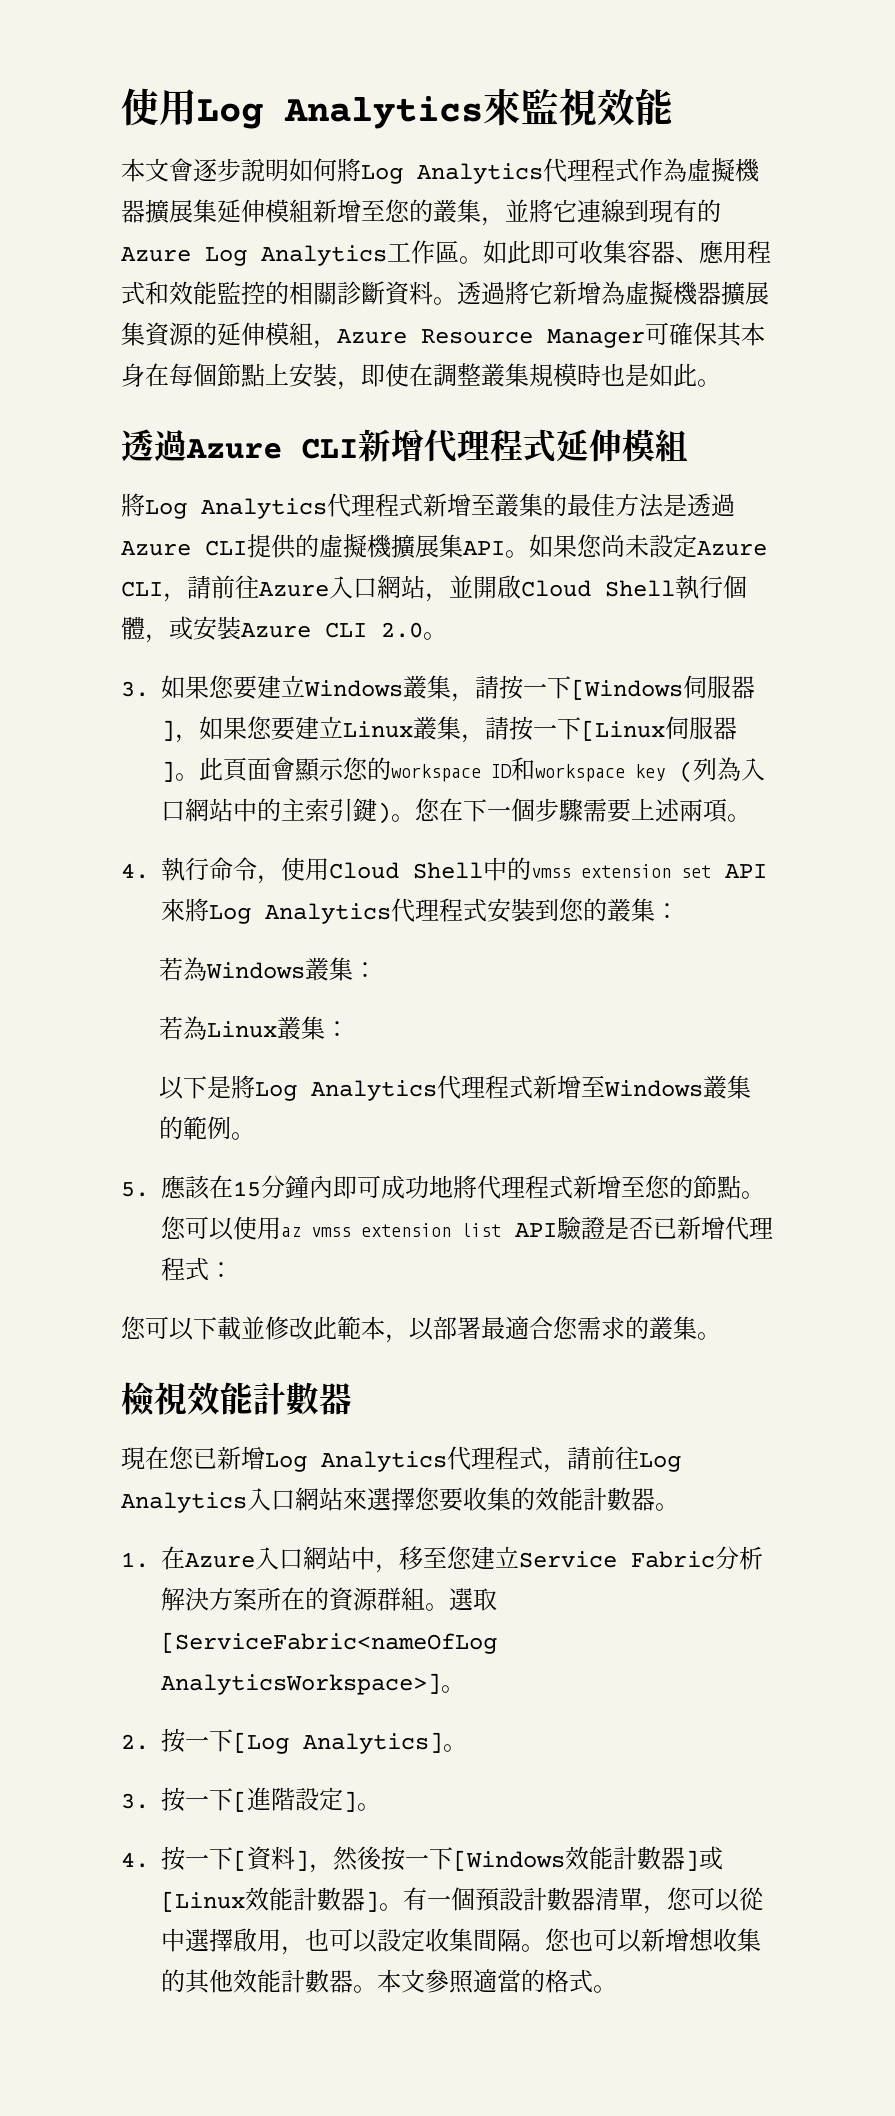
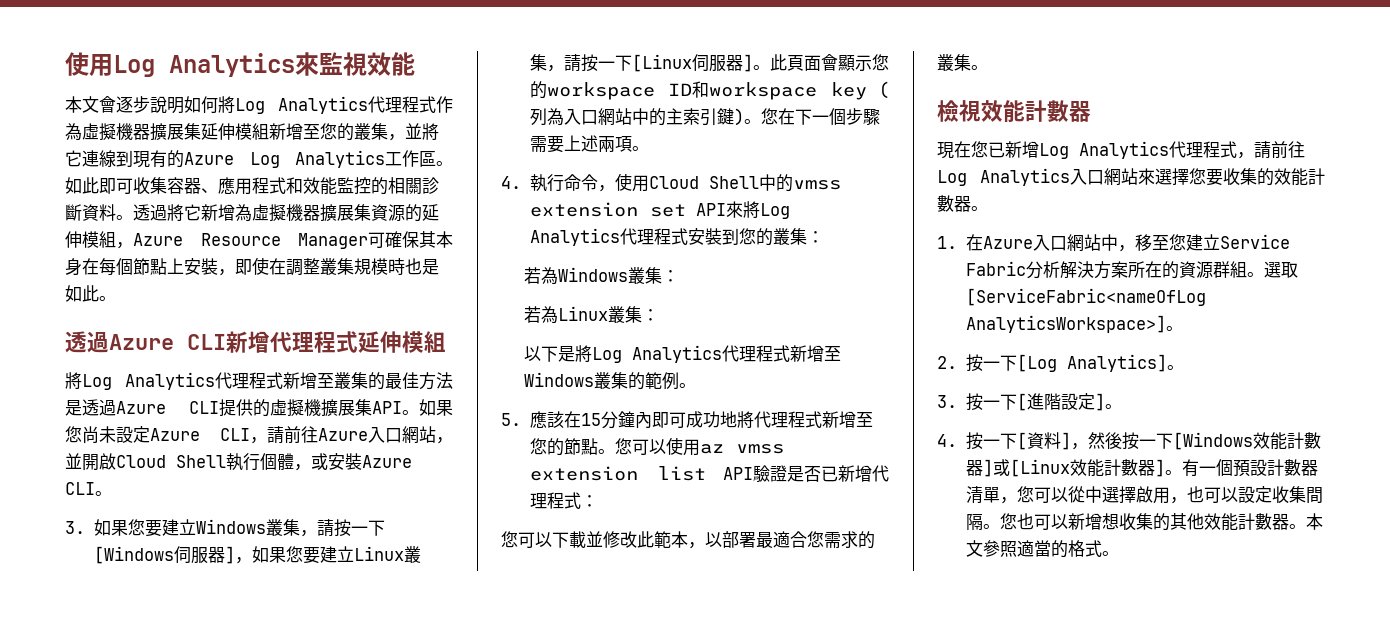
- 如果您尚未設定Azure CLI，請前往Azure入口網站，並開啟Cloud Shell執行個體，或安裝Azure CLI 2.0。
+ 如果您尚未設定Azure CLI，請前往Azure入口網站，並開啟Cloud Shell執行個體，或安裝Azure CLI。

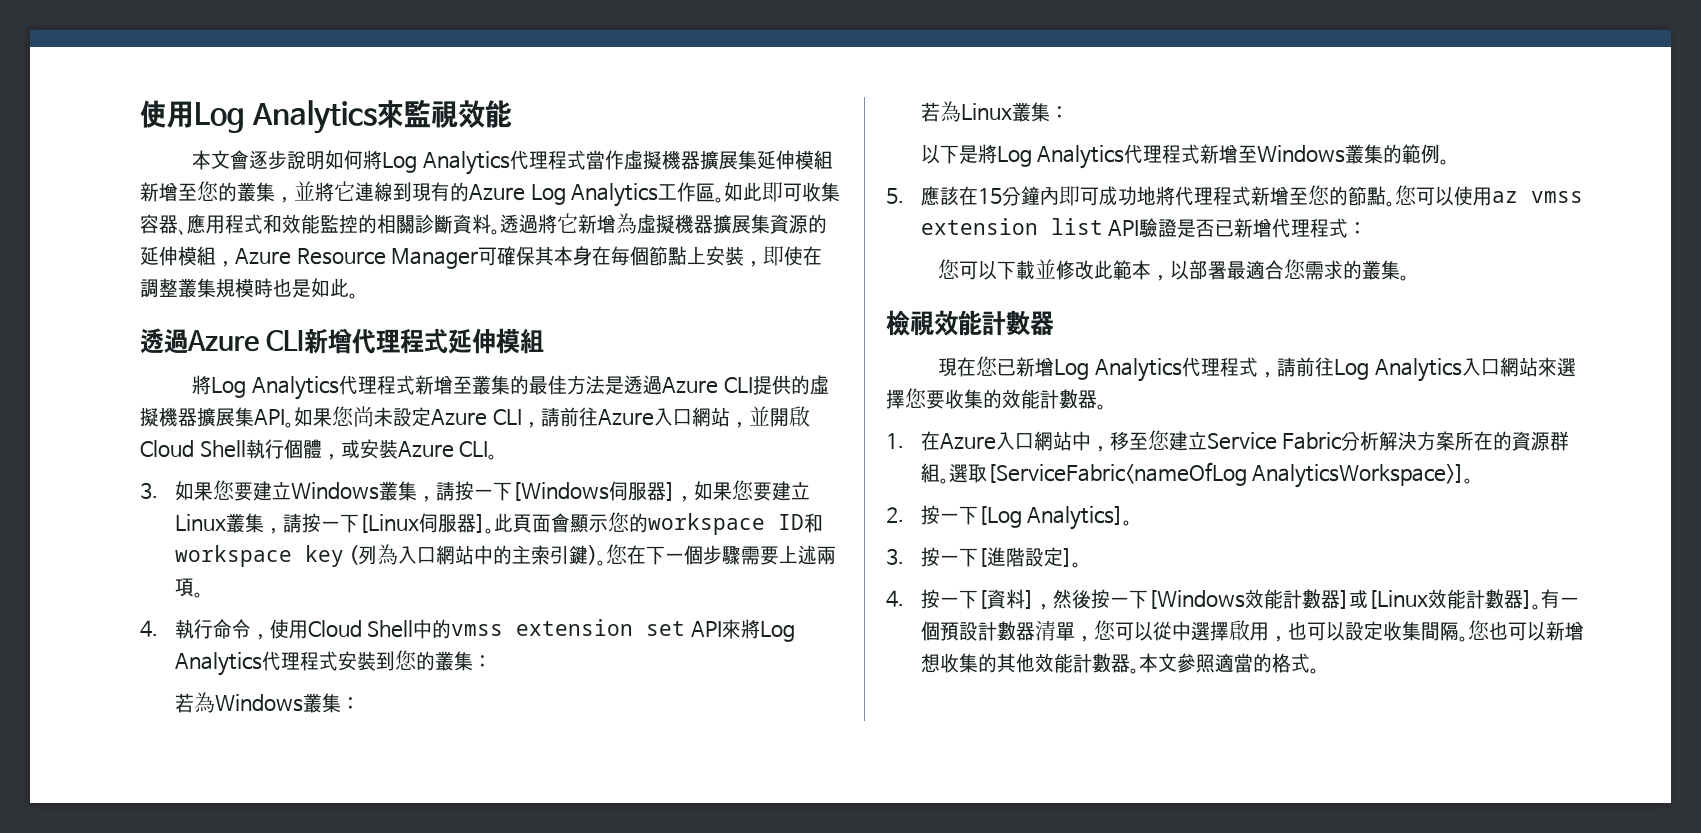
- 本文會逐步說明如何將Log Analytics代理程式作為虛擬機器擴展集延伸模組新增至您的叢集，並將它連線到現有的Azure Log Analytics工作區。
+ 本文會逐步說明如何將Log Analytics代理程式當作虛擬機器擴展集延伸模組新增至您的叢集，並將它連線到現有的Azure Log Analytics工作區。
- 將Log Analytics代理程式新增至叢集的最佳方法是透過Azure CLI提供的虛擬機擴展集API。
+ 將Log Analytics代理程式新增至叢集的最佳方法是透過Azure CLI提供的虛擬機器擴展集API。

